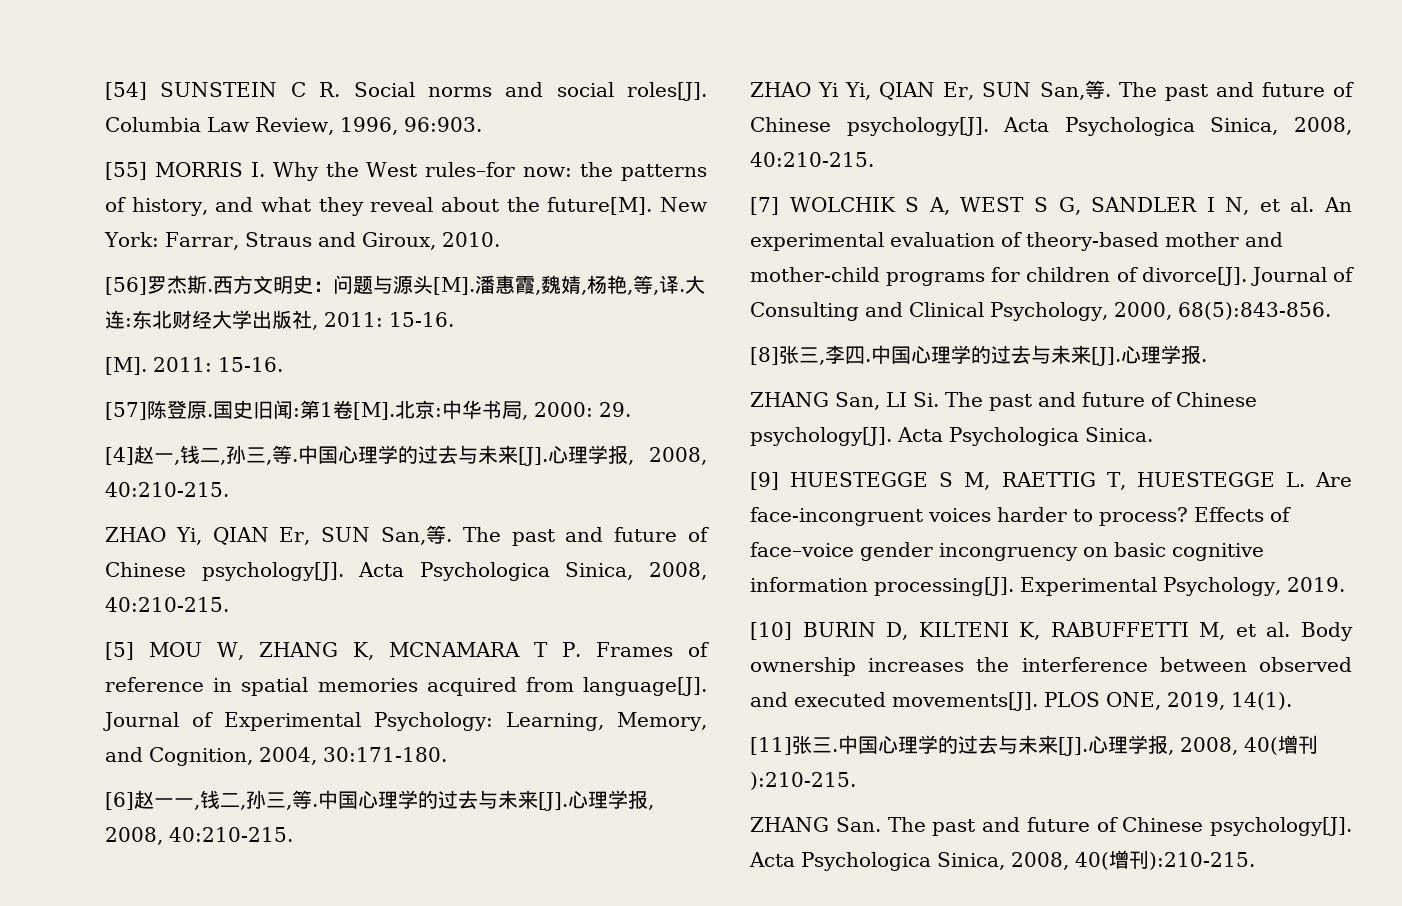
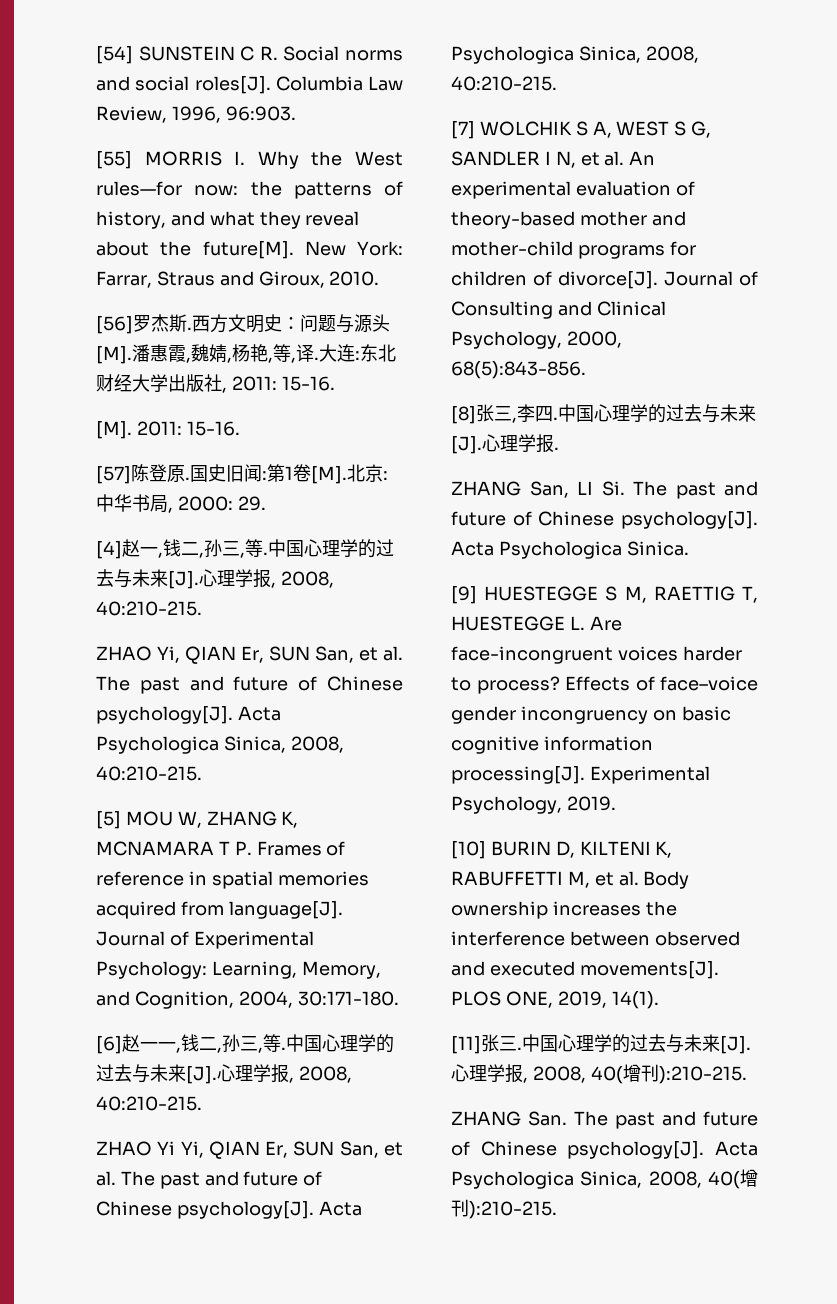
- [55] MORRIS I. Why the West rules–for now: the patterns of history, and what they reveal about the future[M].
+ [55] MORRIS I. Why the West rules—for now: the patterns of history, and what they reveal about the future[M].
- ZHAO Yi, QIAN Er, SUN San,等. The past and future of Chinese psychology[J].
+ ZHAO Yi, QIAN Er, SUN San, et al. The past and future of Chinese psychology[J].
- ZHAO Yi Yi, QIAN Er, SUN San,等. The past and future of Chinese psychology[J].
+ ZHAO Yi Yi, QIAN Er, SUN San, et al. The past and future of Chinese psychology[J].

